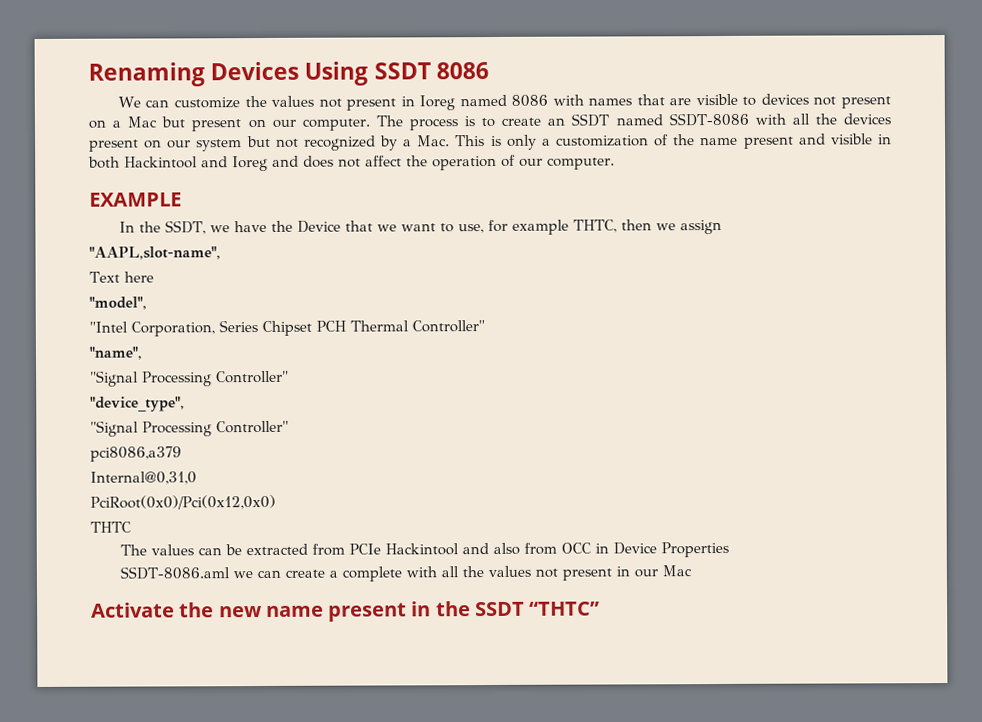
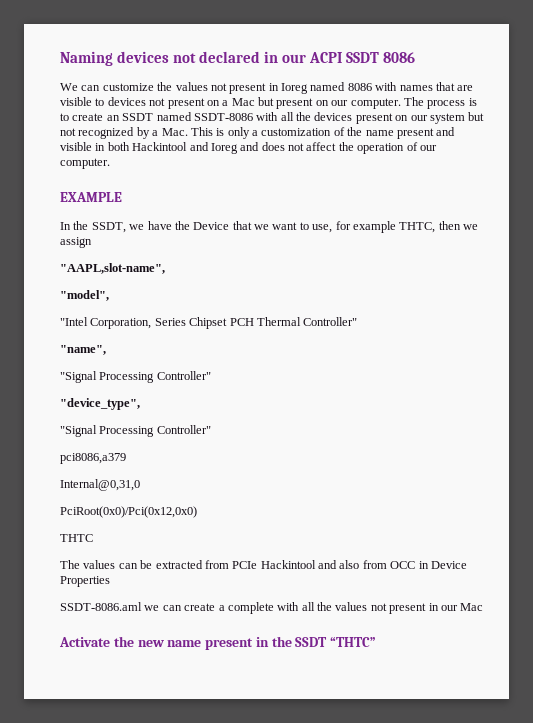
- Renaming Devices Using SSDT 8086
+ Naming devices not declared in our ACPI SSDT 8086
- Text here

